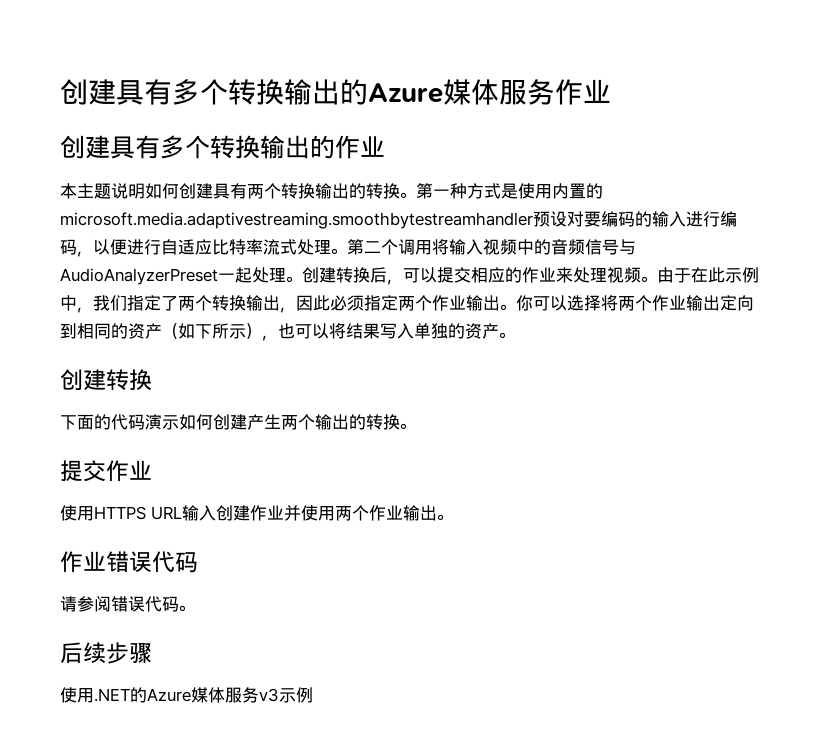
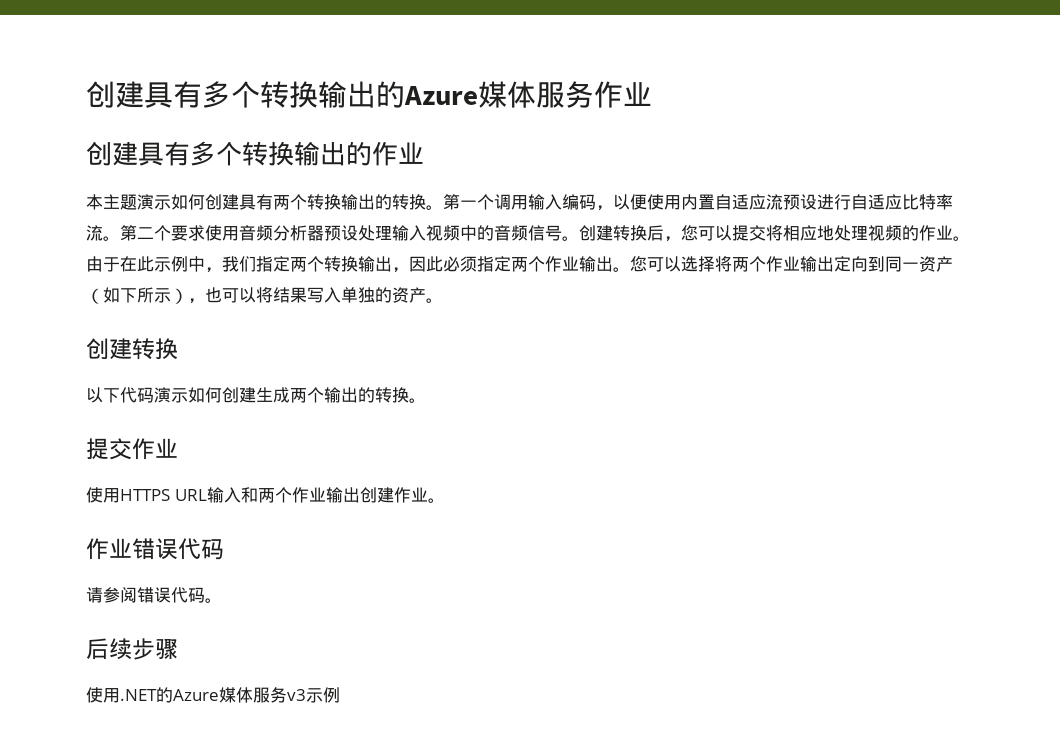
- 本主题说明如何创建具有两个转换输出的转换。
+ 本主题演示如何创建具有两个转换输出的转换。
- 第一种方式是使用内置的microsoft.media.adaptivestreaming.smoothbytestreamhandler预设对要编码的输入进行编码，以便进行自适应比特率流式处理。
+ 第一个调用输入编码，以便使用内置自适应流预设进行自适应比特率流。
- 第二个调用将输入视频中的音频信号与AudioAnalyzerPreset一起处理。
+ 第二个要求使用音频分析器预设处理输入视频中的音频信号。
- 创建转换后，可以提交相应的作业来处理视频。
+ 创建转换后，您可以提交将相应地处理视频的作业。
- 由于在此示例中，我们指定了两个转换输出，因此必须指定两个作业输出。
+ 由于在此示例中，我们指定两个转换输出，因此必须指定两个作业输出。
- 你可以选择将两个作业输出定向到相同的资产（如下所示），也可以将结果写入单独的资产。
+ 您可以选择将两个作业输出定向到同一资产（如下所示），也可以将结果写入单独的资产。
- 下面的代码演示如何创建产生两个输出的转换。
+ 以下代码演示如何创建生成两个输出的转换。
- 使用HTTPS URL输入创建作业并使用两个作业输出。
+ 使用HTTPS URL输入和两个作业输出创建作业。

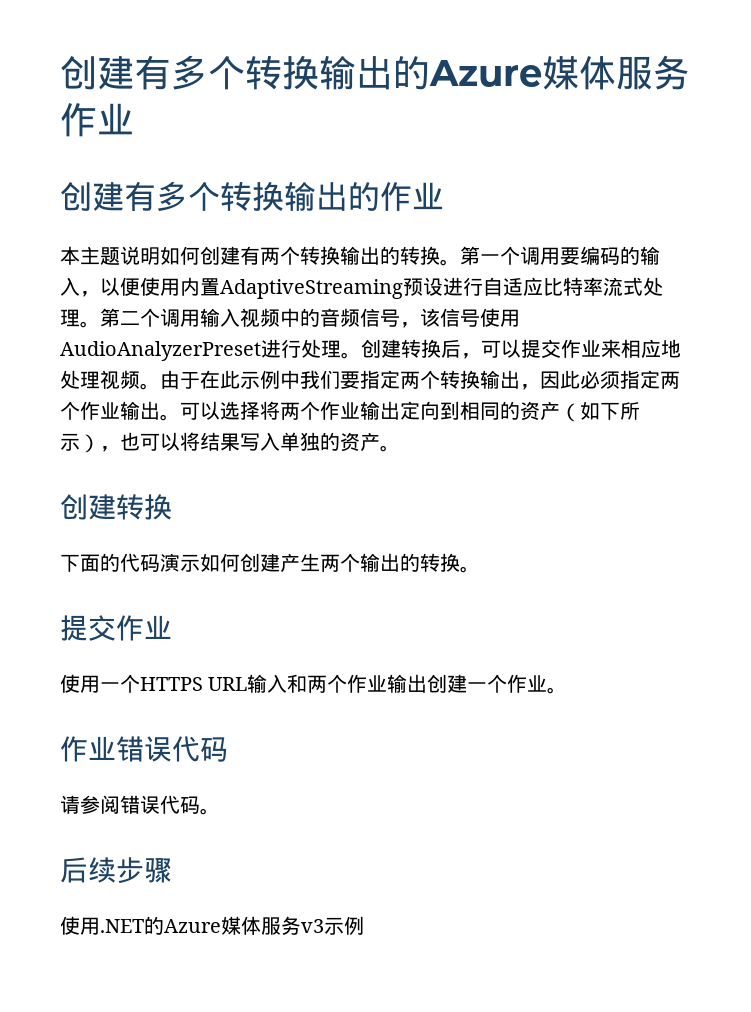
- 创建具有多个转换输出的Azure媒体服务作业
+ 创建有多个转换输出的Azure媒体服务作业
- 创建具有多个转换输出的作业
+ 创建有多个转换输出的作业
- 本主题演示如何创建具有两个转换输出的转换。
+ 本主题说明如何创建有两个转换输出的转换。
- 第一个调用输入编码，以便使用内置自适应流预设进行自适应比特率流。
+ 第一个调用要编码的输入，以便使用内置AdaptiveStreaming预设进行自适应比特率流式处理。
- 第二个要求使用音频分析器预设处理输入视频中的音频信号。
+ 第二个调用输入视频中的音频信号，该信号使用AudioAnalyzerPreset进行处理。
- 创建转换后，您可以提交将相应地处理视频的作业。
+ 创建转换后，可以提交作业来相应地处理视频。
- 由于在此示例中，我们指定两个转换输出，因此必须指定两个作业输出。
+ 由于在此示例中我们要指定两个转换输出，因此必须指定两个作业输出。
- 您可以选择将两个作业输出定向到同一资产（如下所示），也可以将结果写入单独的资产。
+ 可以选择将两个作业输出定向到相同的资产（如下所示），也可以将结果写入单独的资产。
- 以下代码演示如何创建生成两个输出的转换。
+ 下面的代码演示如何创建产生两个输出的转换。
- 使用HTTPS URL输入和两个作业输出创建作业。
+ 使用一个HTTPS URL输入和两个作业输出创建一个作业。

